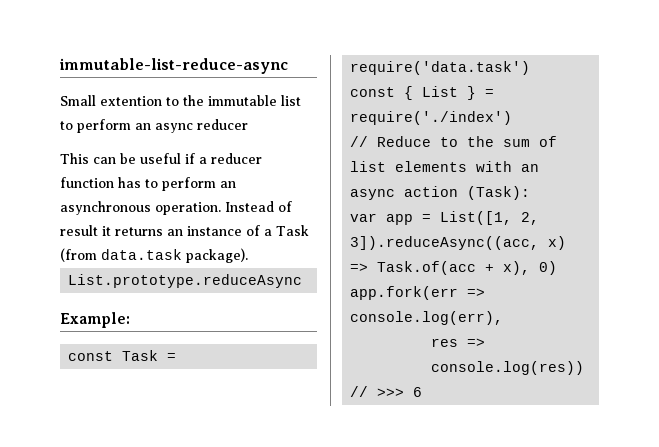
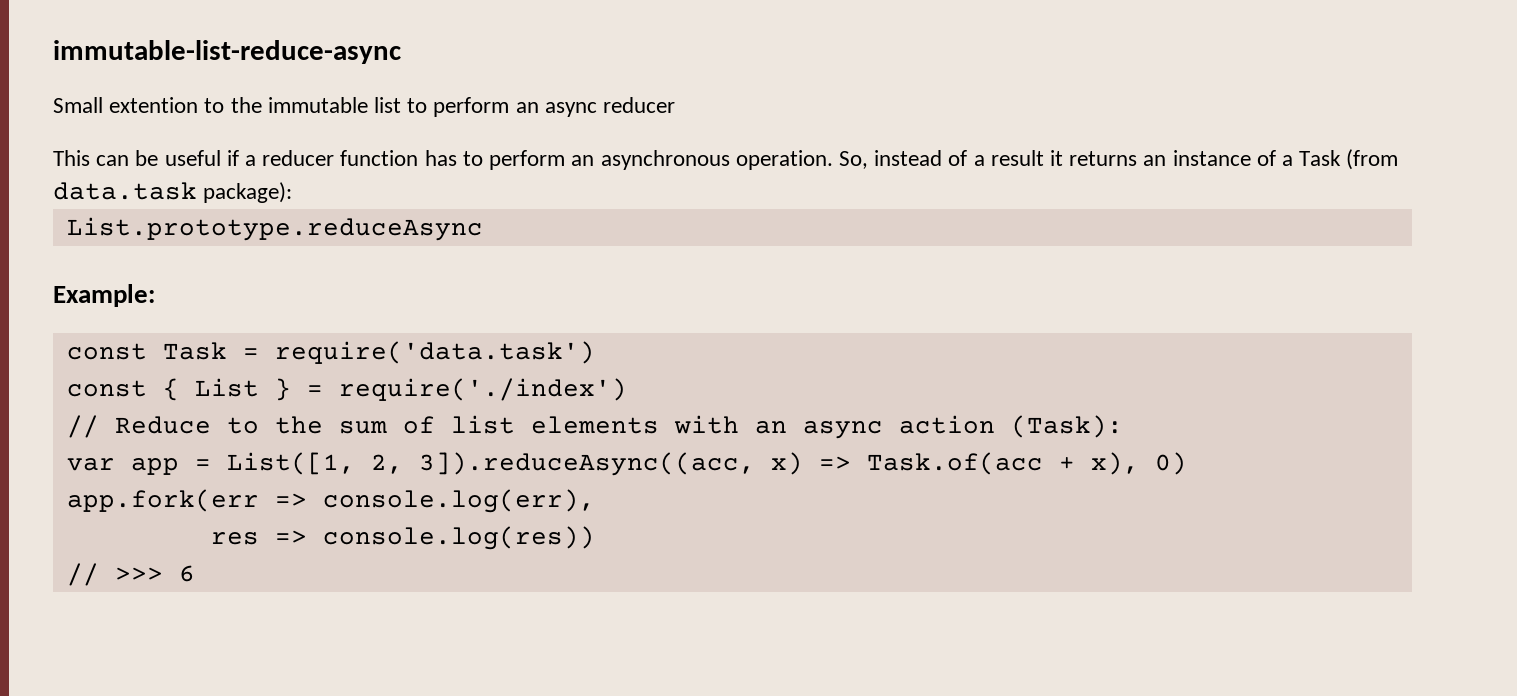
- Instead of result it returns an instance of a Task (from data.task package).
+ So, instead of a result it returns an instance of a Task (from data.task package):

